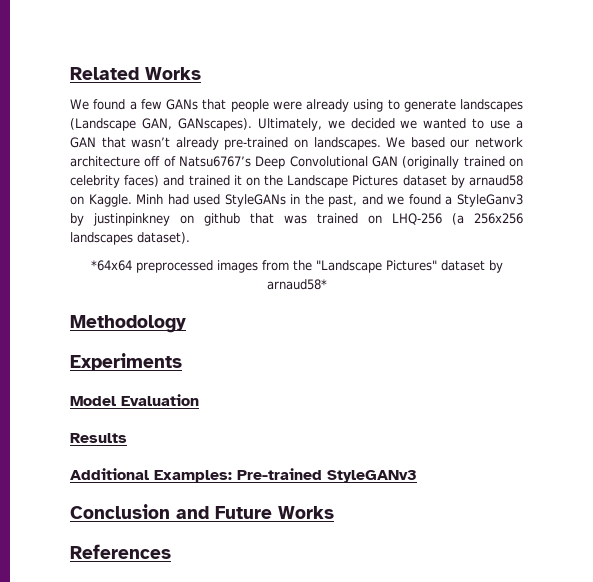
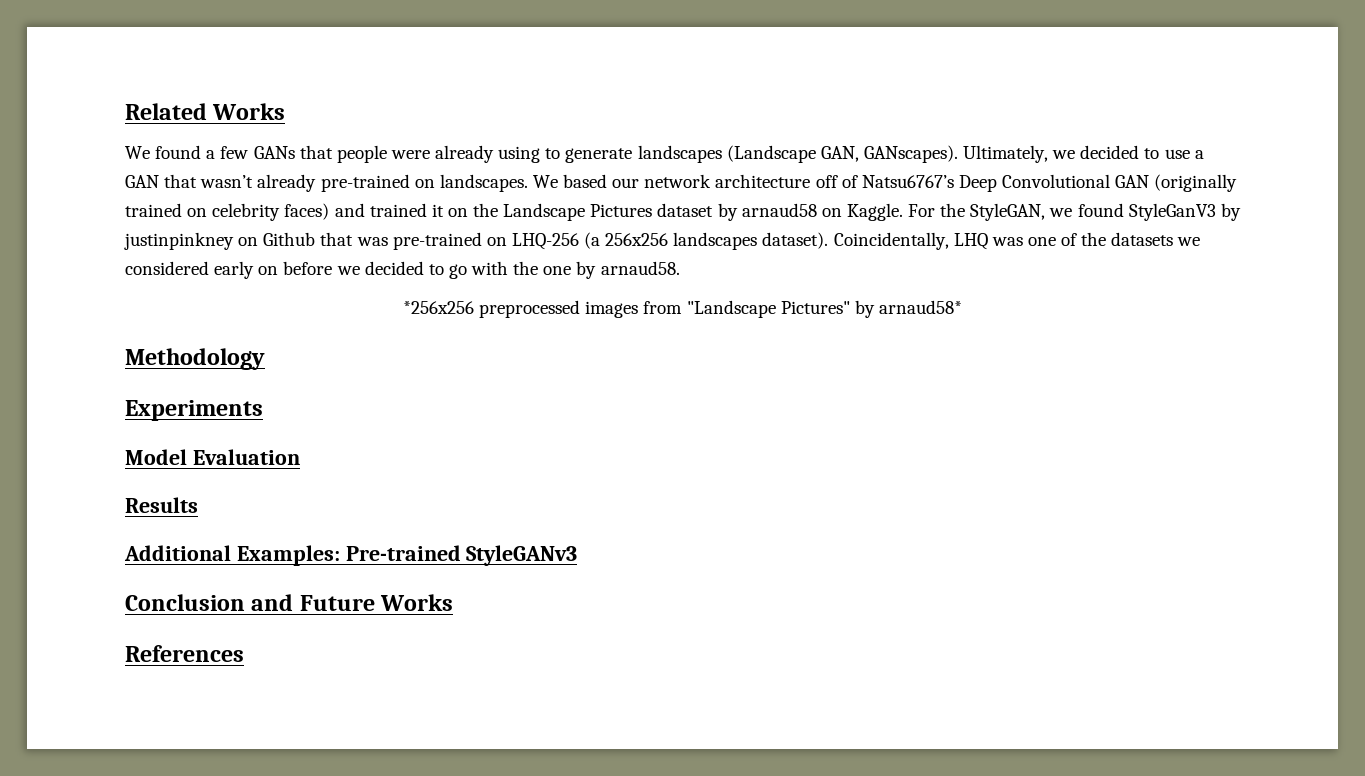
- Ultimately, we decided we wanted to use a GAN that wasn’t already pre-trained on landscapes.
+ Ultimately, we decided to use a GAN that wasn’t already pre-trained on landscapes.
- Minh had used StyleGANs in the past, and we found a StyleGanv3 by justinpinkney on github that was trained on LHQ-256 (a 256x256 landscapes dataset).
- *64x64 preprocessed images from the "Landscape Pictures" dataset by arnaud58*
+ For the StyleGAN, we found StyleGanV3 by justinpinkney on Github that was pre-trained on LHQ-256 (a 256x256 landscapes dataset). Coincidentally, LHQ was one of the datasets we considered early on before we decided to go with the one by arnaud58.
+ *256x256 preprocessed images from "Landscape Pictures" by arnaud58*

